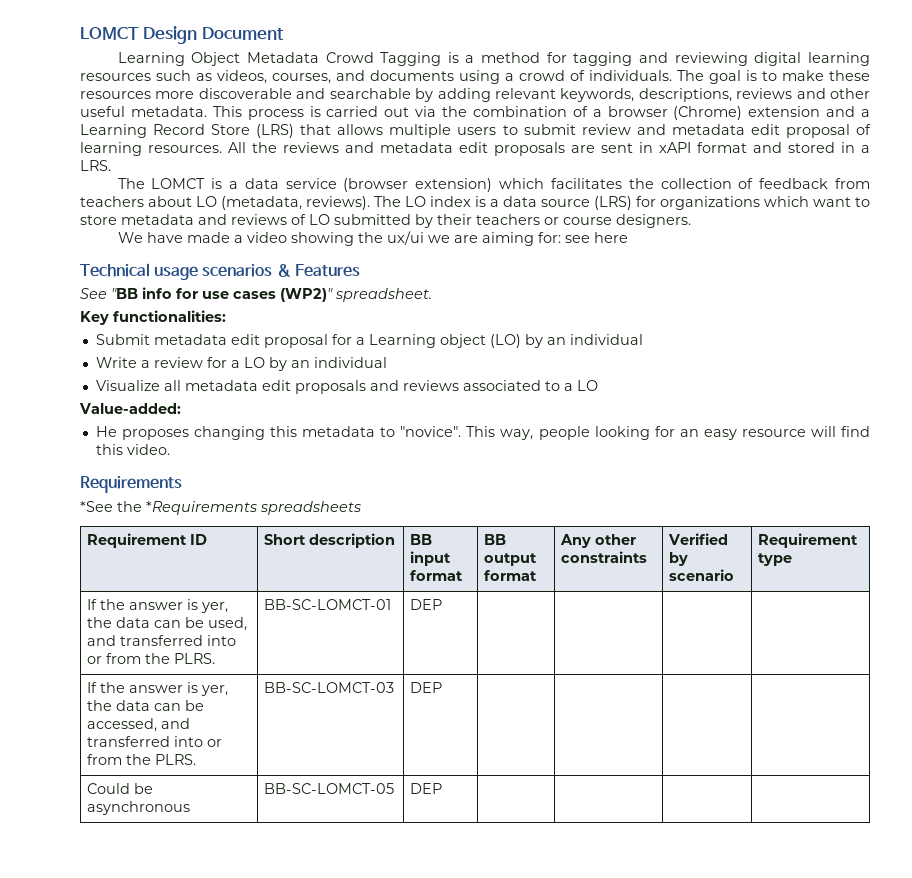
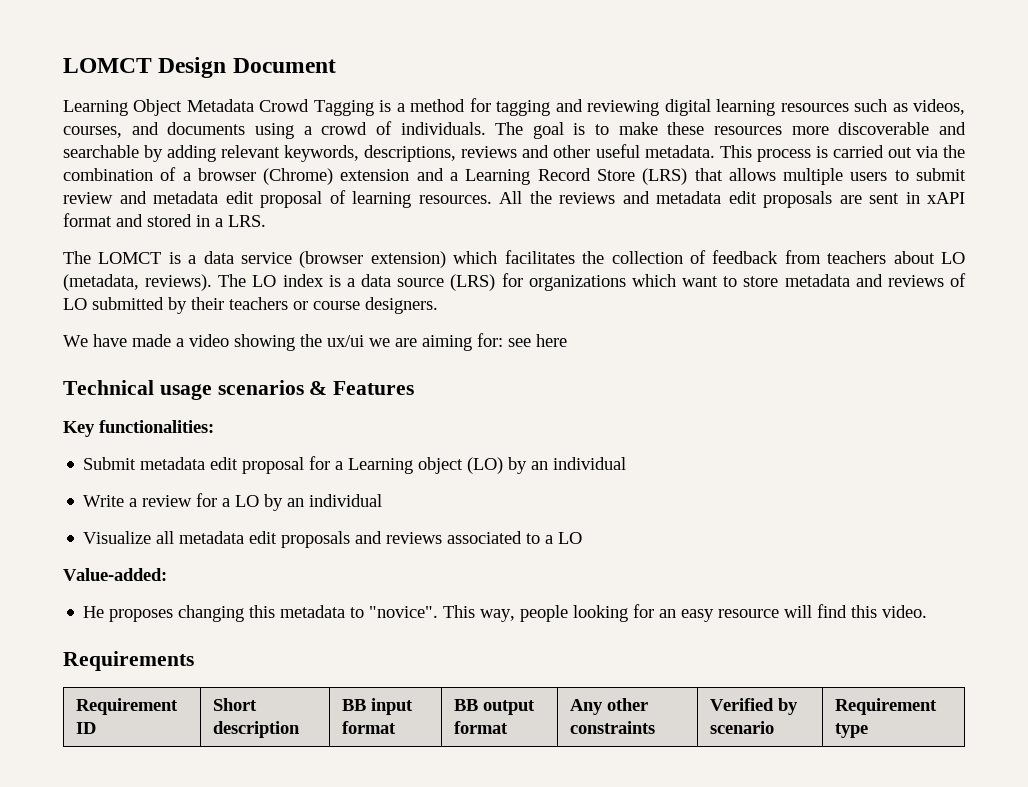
- See "BB info for use cases (WP2)" spreadsheet.
- *See the *Requirements spreadsheets
- If the answer is yer, the data can be used, and transferred into or from the PLRS. | BB-SC-LOMCT-01 | DEP | | | |
- If the answer is yer, the data can be accessed, and transferred into or from the PLRS. | BB-SC-LOMCT-03 | DEP | | | |
- Could be asynchronous | BB-SC-LOMCT-05 | DEP | | | |

